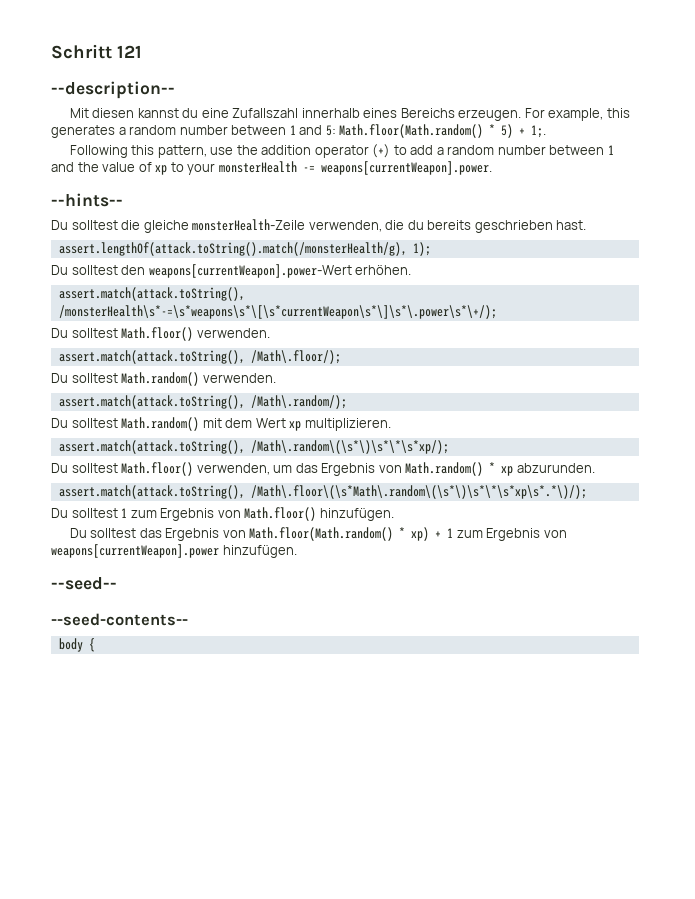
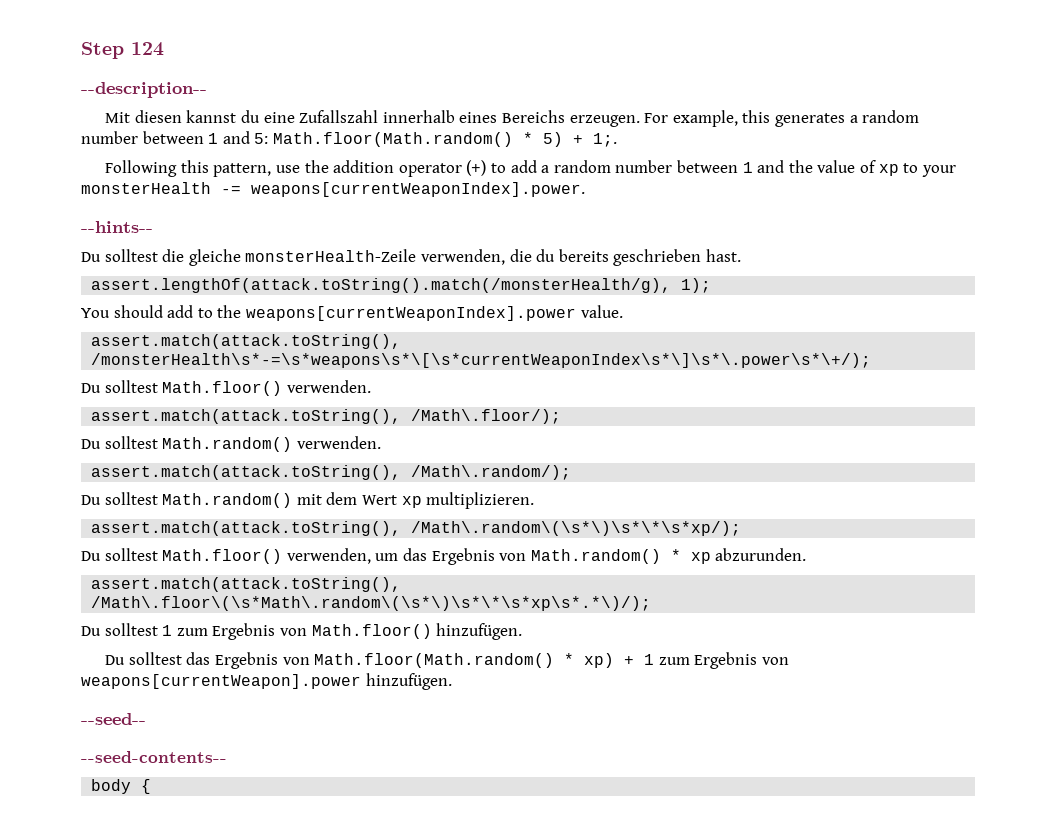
- Schritt 121
+ Step 124
- Following this pattern, use the addition operator (+) to add a random number between 1 and the value of xp to your monsterHealth -= weapons[currentWeapon].power.
+ Following this pattern, use the addition operator (+) to add a random number between 1 and the value of xp to your monsterHealth -= weapons[currentWeaponIndex].power.
- Du solltest den weapons[currentWeapon].power-Wert erhöhen.
- assert.match(attack.toString(), /monsterHealth\s*-=\s*weapons\s*\[\s*currentWeapon\s*\]\s*\.power\s*\+/);
+ You should add to the weapons[currentWeaponIndex].power value.
+ assert.match(attack.toString(), /monsterHealth\s*-=\s*weapons\s*\[\s*currentWeaponIndex\s*\]\s*\.power\s*\+/);

